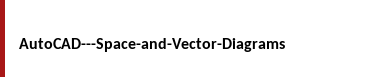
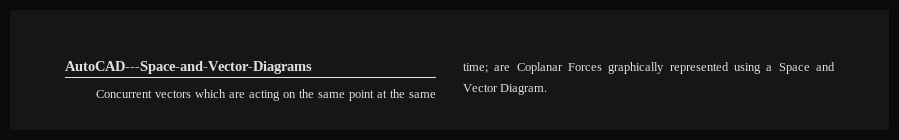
+ Concurrent vectors which are acting on the same point at the same time; are Coplanar Forces graphically represented using a Space and Vector Diagram.

